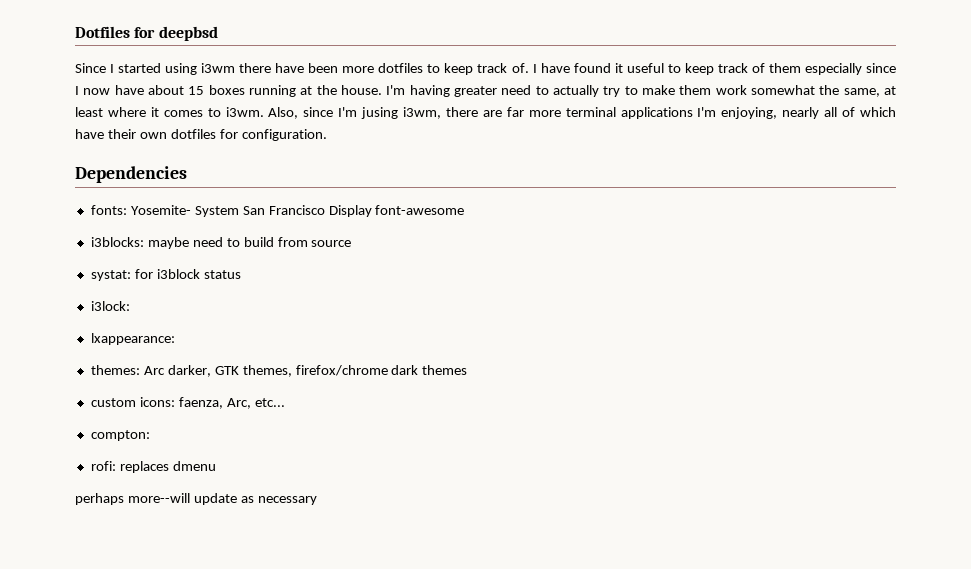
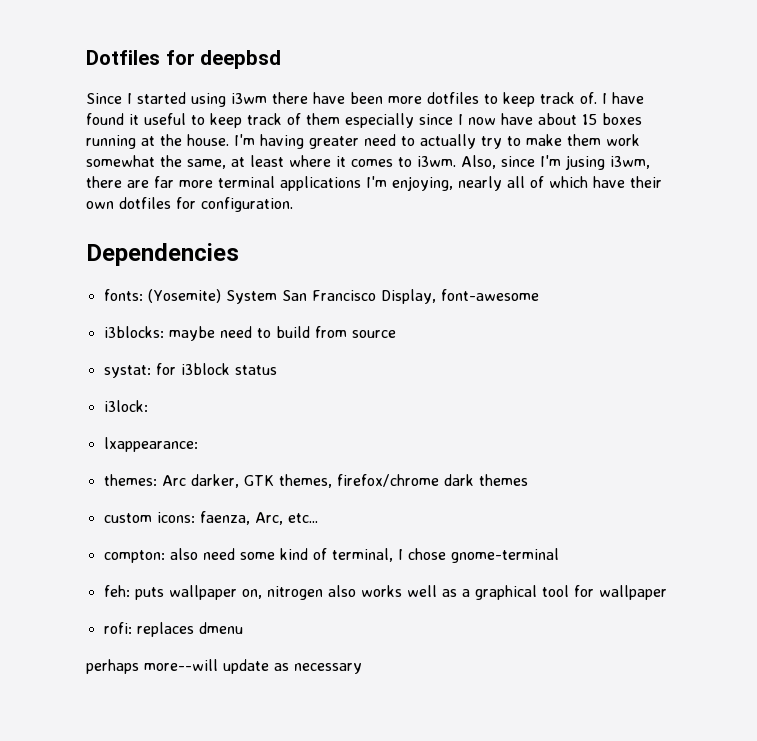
- fonts: Yosemite- System San Francisco Display font-awesome
+ fonts: (Yosemite) System San Francisco Display, font-awesome
- compton:
+ compton: also need some kind of terminal, I chose gnome-terminal
+ feh: puts wallpaper on, nitrogen also works well as a graphical tool for wallpaper

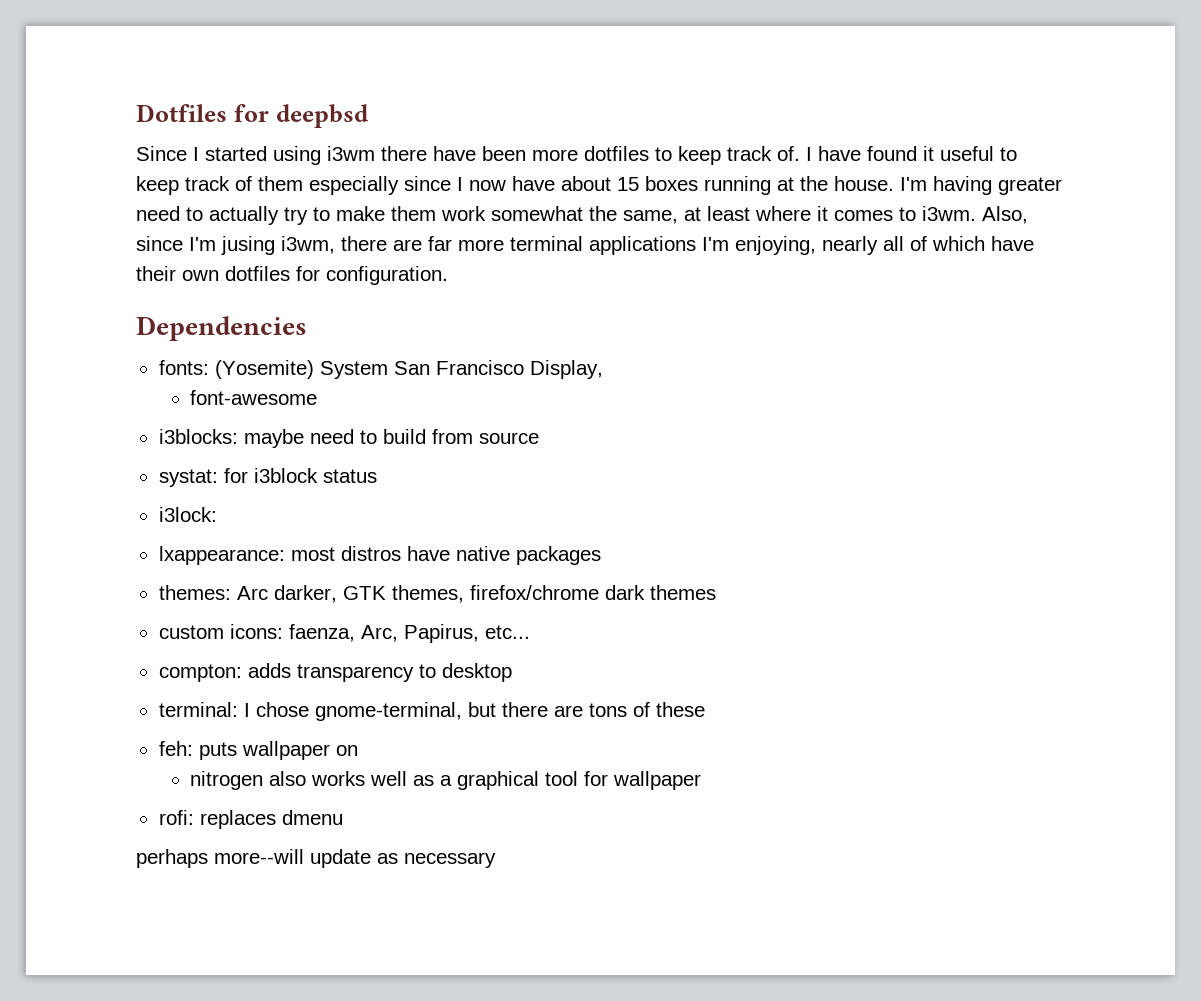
- fonts: (Yosemite) System San Francisco Display, font-awesome
+ fonts: (Yosemite) System San Francisco Display,
+ font-awesome
- lxappearance:
+ lxappearance: most distros have native packages
- custom icons: faenza, Arc, etc...
+ custom icons: faenza, Arc, Papirus, etc...
- compton: also need some kind of terminal, I chose gnome-terminal
+ compton: adds transparency to desktop
+ terminal: I chose gnome-terminal, but there are tons of these
- feh: puts wallpaper on, nitrogen also works well as a graphical tool for wallpaper
+ feh: puts wallpaper on
+ nitrogen also works well as a graphical tool for wallpaper

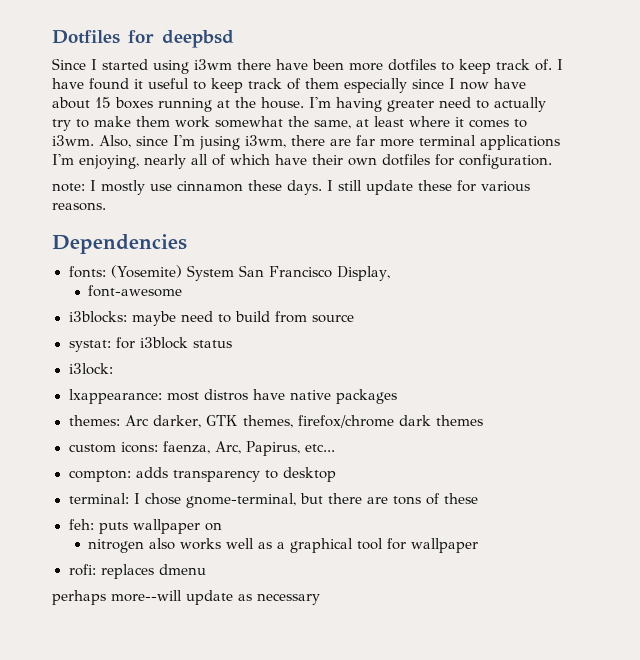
+ note: I mostly use cinnamon these days. I still update these for various reasons.

